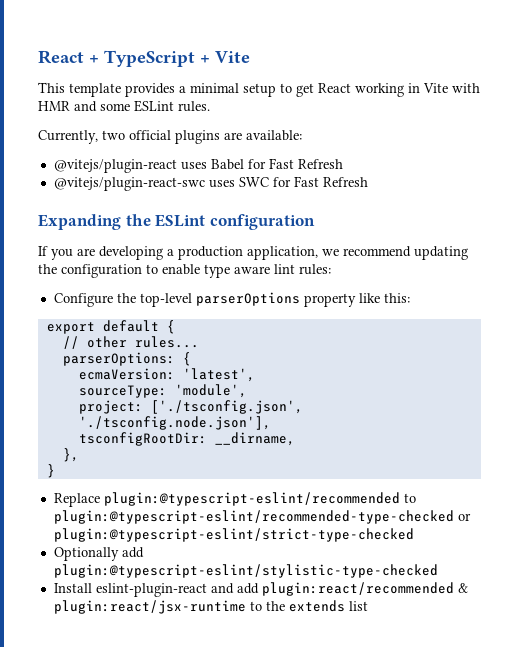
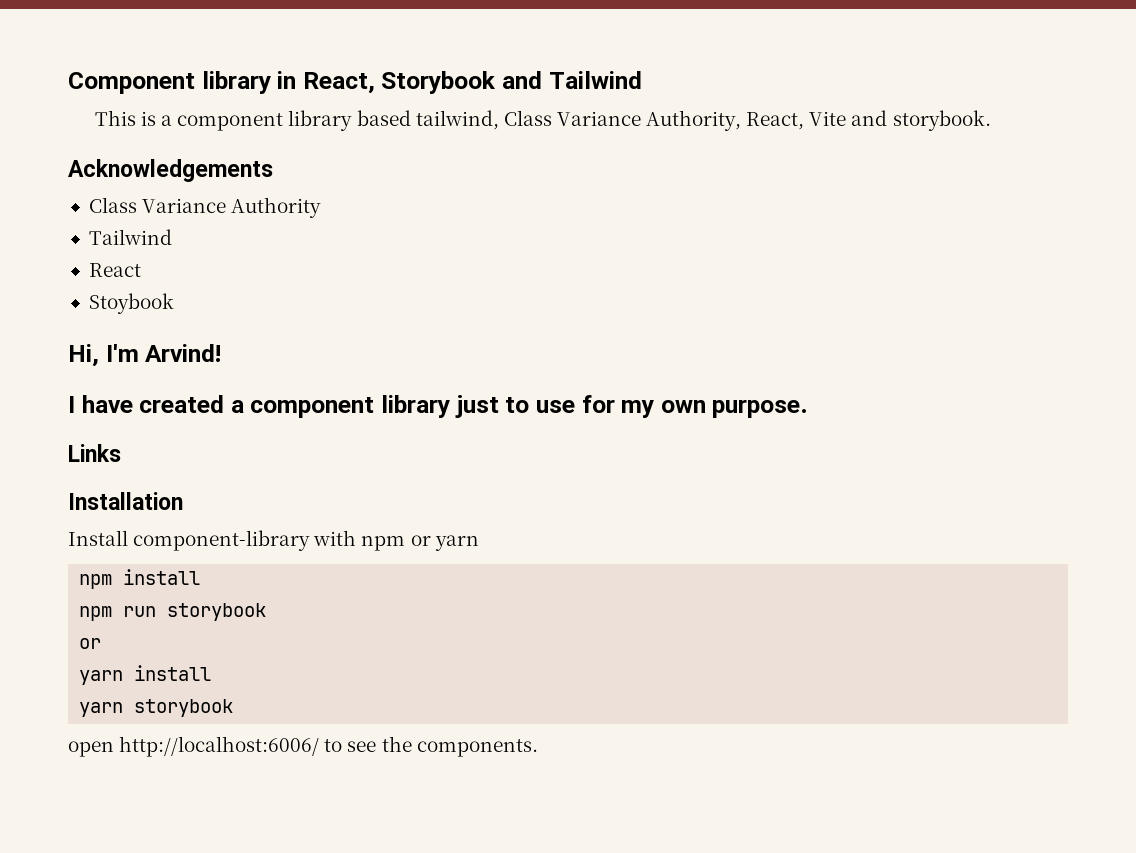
- React + TypeScript + Vite
- This template provides a minimal setup to get React working in Vite with HMR and some ESLint rules.
- Currently, two official plugins are available:
- @vitejs/plugin-react uses Babel for Fast Refresh
- @vitejs/plugin-react-swc uses SWC for Fast Refresh
- Expanding the ESLint configuration
- If you are developing a production application, we recommend updating the configuration to enable type aware lint rules:
- Configure the top-level parserOptions property like this:
- export default {
- // other rules...
- parserOptions: {
- ecmaVersion: 'latest',
- sourceType: 'module',
- project: ['./tsconfig.json', './tsconfig.node.json'],
- tsconfigRootDir: __dirname,
- },
- }
- Replace plugin:@typescript-eslint/recommended to plugin:@typescript-eslint/recommended-type-checked or plugin:@typescript-eslint/strict-type-checked
- Optionally add plugin:@typescript-eslint/stylistic-type-checked
- Install eslint-plugin-react and add plugin:react/recommended & plugin:react/jsx-runtime to the extends list
+ Component library in React, Storybook and Tailwind
+ This is a component library based tailwind, Class Variance Authority, React, Vite and storybook.
+ Acknowledgements
+ Class Variance Authority
+ Tailwind
+ React
+ Stoybook
+ Hi, I'm Arvind!
+ I have created a component library just to use for my own purpose.
+ Links
+ Installation
+ Install component-library with npm or yarn
+ npm install
+ npm run storybook
+ or
+ yarn install
+ yarn storybook
+ open http://localhost:6006/ to see the components.

